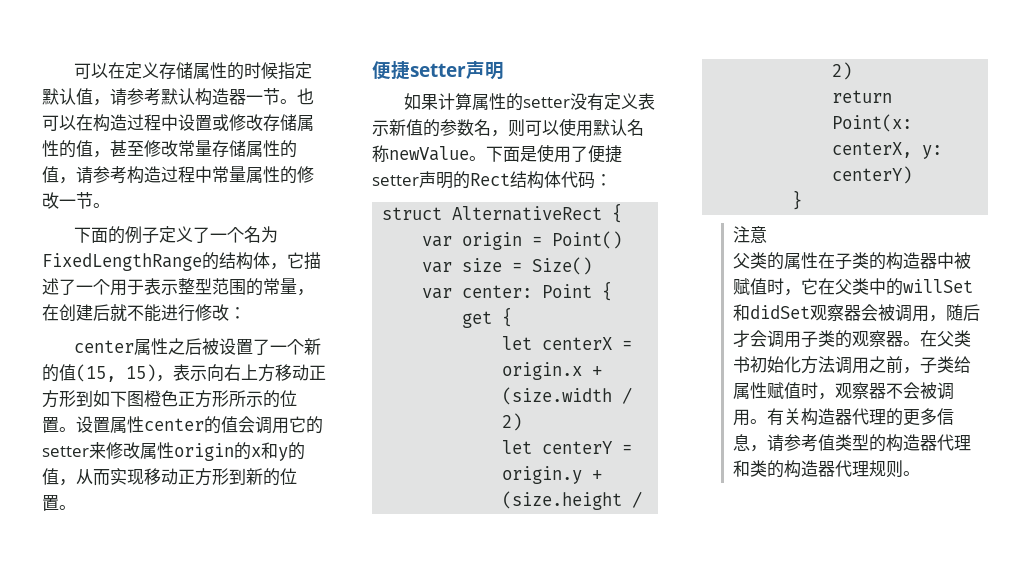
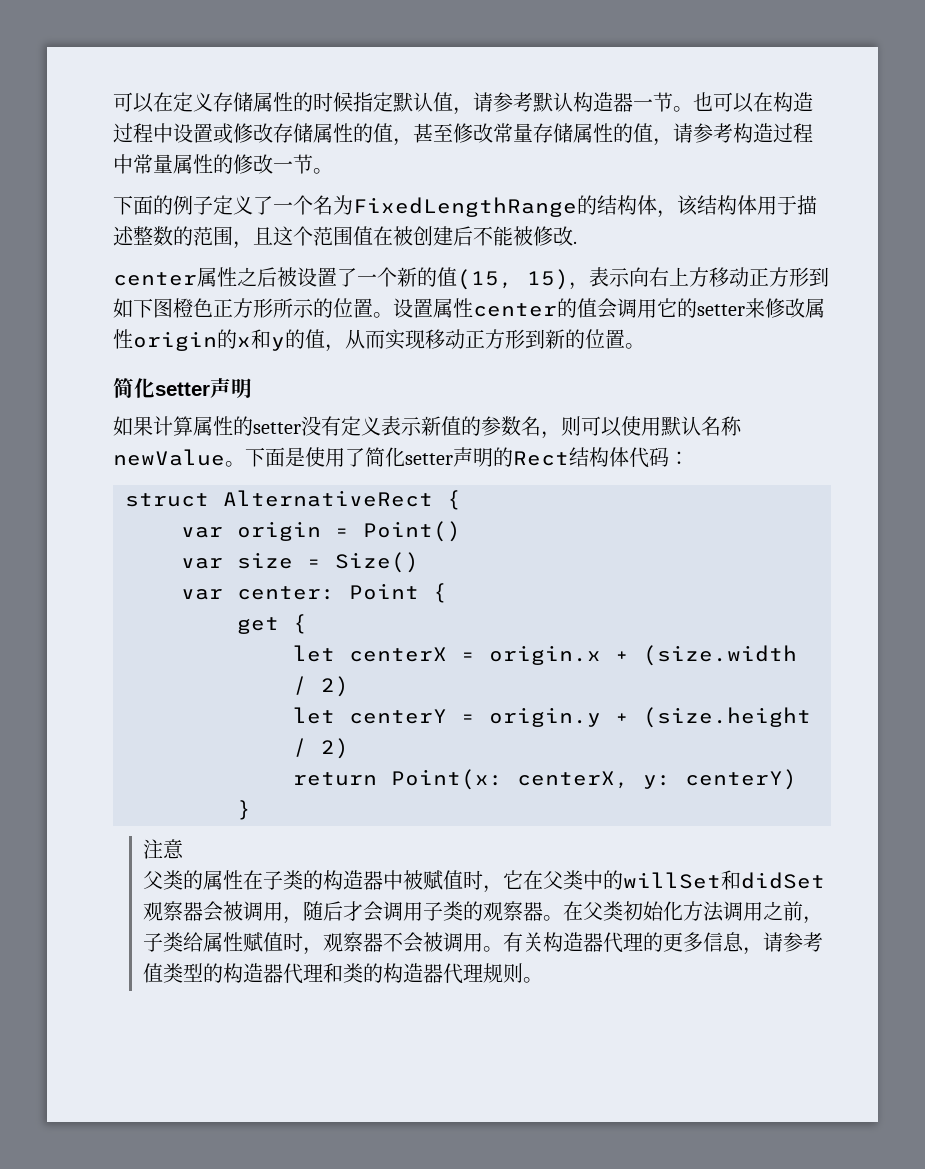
- 下面的例子定义了一个名为FixedLengthRange的结构体，它描述了一个用于表示整型范围的常量，在创建后就不能进行修改：
+ 下面的例子定义了一个名为FixedLengthRange的结构体，该结构体用于描述整数的范围，且这个范围值在被创建后不能被修改.
  设置属性center的值会调用它的setter来修改属性origin的x和y的值，从而实现移动正方形到新的位置。
- 便捷setter声明
+ 简化setter声明
- 下面是使用了便捷setter声明的Rect结构体代码：
+ 下面是使用了简化setter声明的Rect结构体代码：
- 在父类书初始化方法调用之前，子类给属性赋值时，观察器不会被调用。
+ 在父类初始化方法调用之前，子类给属性赋值时，观察器不会被调用。

